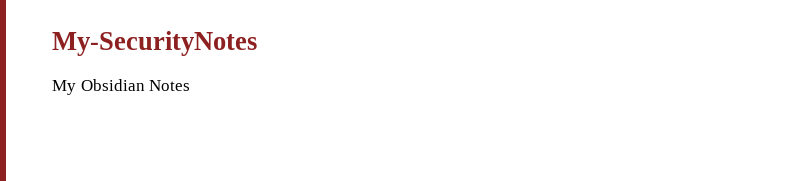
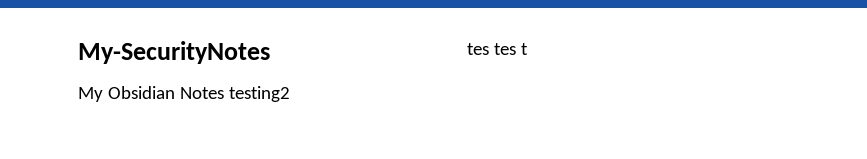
- My Obsidian Notes
+ My Obsidian Notes testing2
+ tes tes t

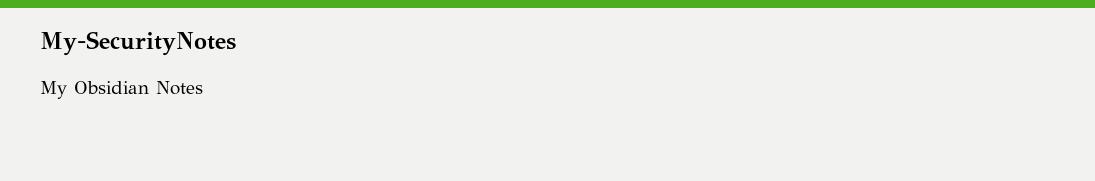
- My Obsidian Notes testing2
- tes tes t
+ My Obsidian Notes

